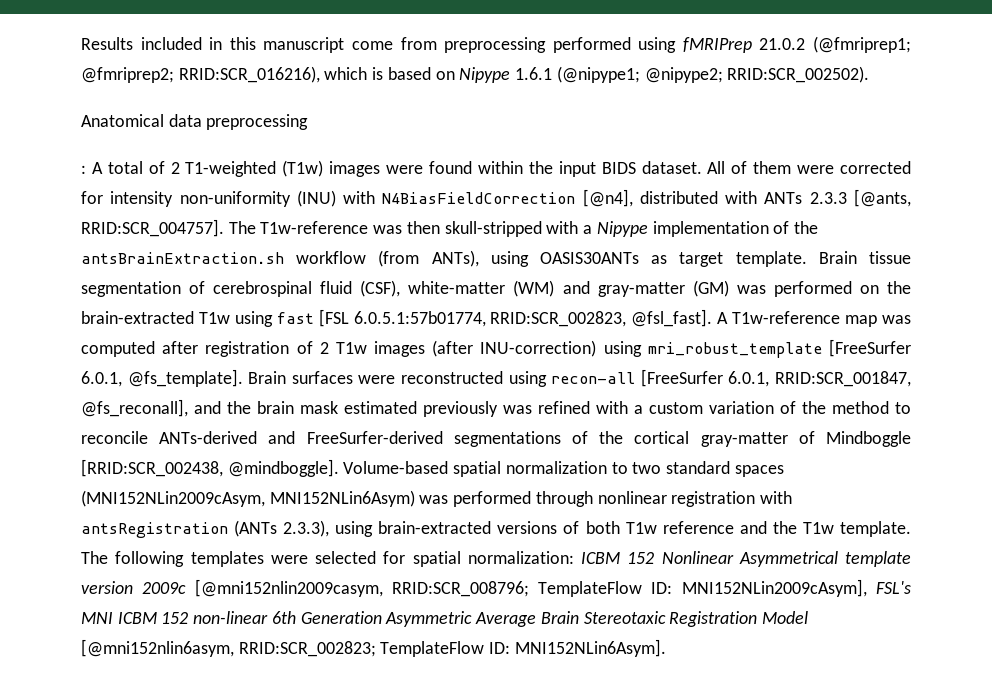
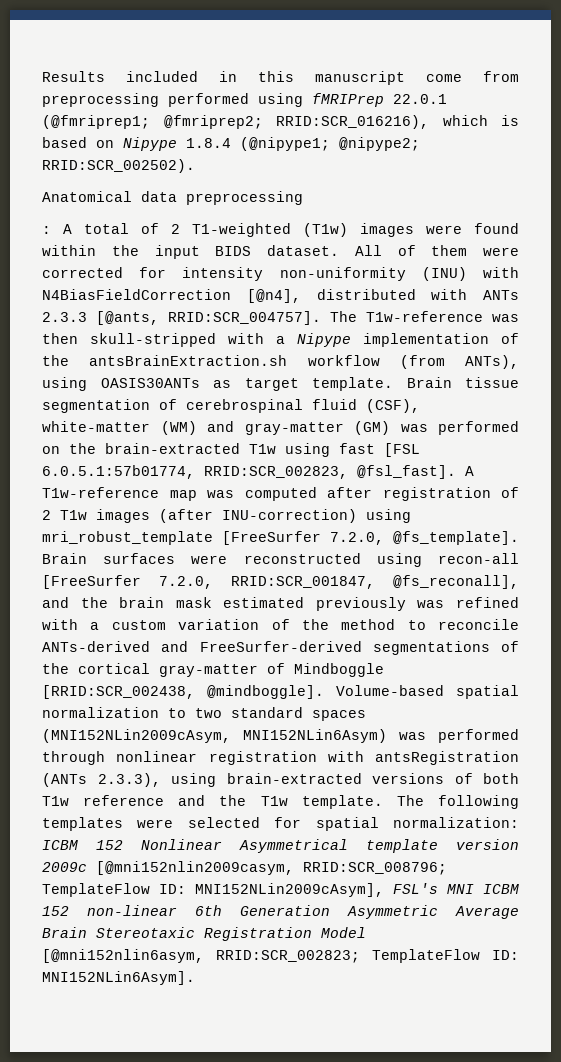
- Results included in this manuscript come from preprocessing performed using fMRIPrep 21.0.2 (@fmriprep1; @fmriprep2; RRID:SCR_016216), which is based on Nipype 1.6.1 (@nipype1; @nipype2; RRID:SCR_002502).
+ Results included in this manuscript come from preprocessing performed using fMRIPrep 22.0.1 (@fmriprep1; @fmriprep2; RRID:SCR_016216), which is based on Nipype 1.8.4 (@nipype1; @nipype2; RRID:SCR_002502).
- A T1w-reference map was computed after registration of 2 T1w images (after INU-correction) using mri_robust_template [FreeSurfer 6.0.1, @fs_template].
+ A T1w-reference map was computed after registration of 2 T1w images (after INU-correction) using mri_robust_template [FreeSurfer 7.2.0, @fs_template].
- Brain surfaces were reconstructed using recon-all [FreeSurfer 6.0.1, RRID:SCR_001847, @fs_reconall], and the brain mask estimated previously was refined with a custom variation of the method to reconcile ANTs-derived and FreeSurfer-derived segmentations of the cortical gray-matter of Mindboggle [RRID:SCR_002438, @mindboggle].
+ Brain surfaces were reconstructed using recon-all [FreeSurfer 7.2.0, RRID:SCR_001847, @fs_reconall], and the brain mask estimated previously was refined with a custom variation of the method to reconcile ANTs-derived and FreeSurfer-derived segmentations of the cortical gray-matter of Mindboggle [RRID:SCR_002438, @mindboggle].

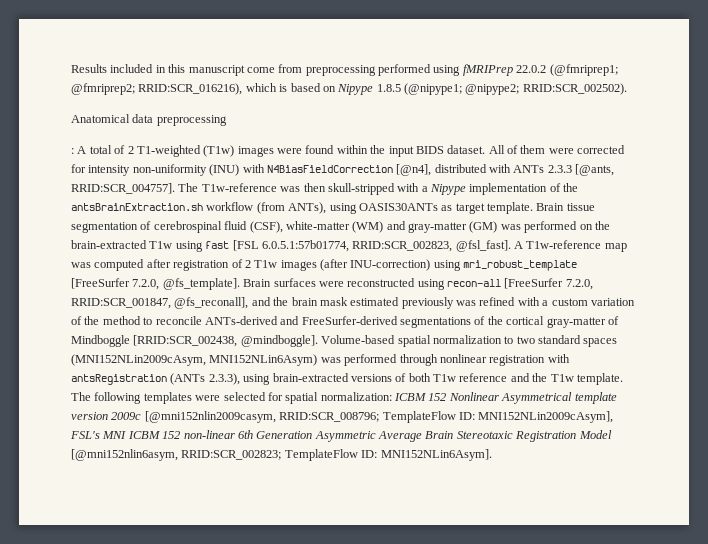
- Results included in this manuscript come from preprocessing performed using fMRIPrep 22.0.1 (@fmriprep1; @fmriprep2; RRID:SCR_016216), which is based on Nipype 1.8.4 (@nipype1; @nipype2; RRID:SCR_002502).
+ Results included in this manuscript come from preprocessing performed using fMRIPrep 22.0.2 (@fmriprep1; @fmriprep2; RRID:SCR_016216), which is based on Nipype 1.8.5 (@nipype1; @nipype2; RRID:SCR_002502).

